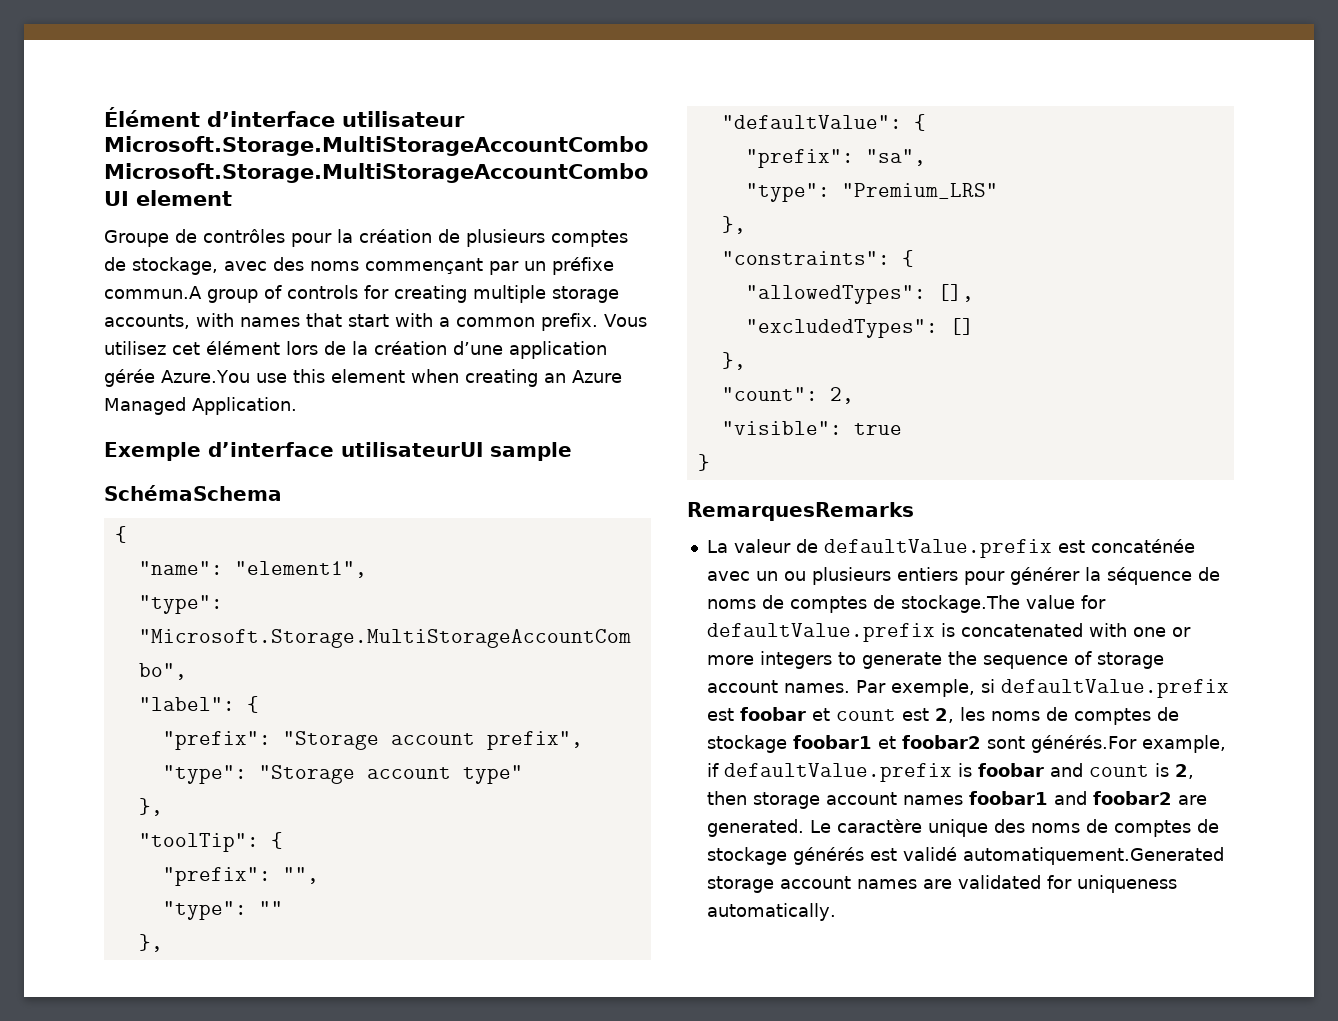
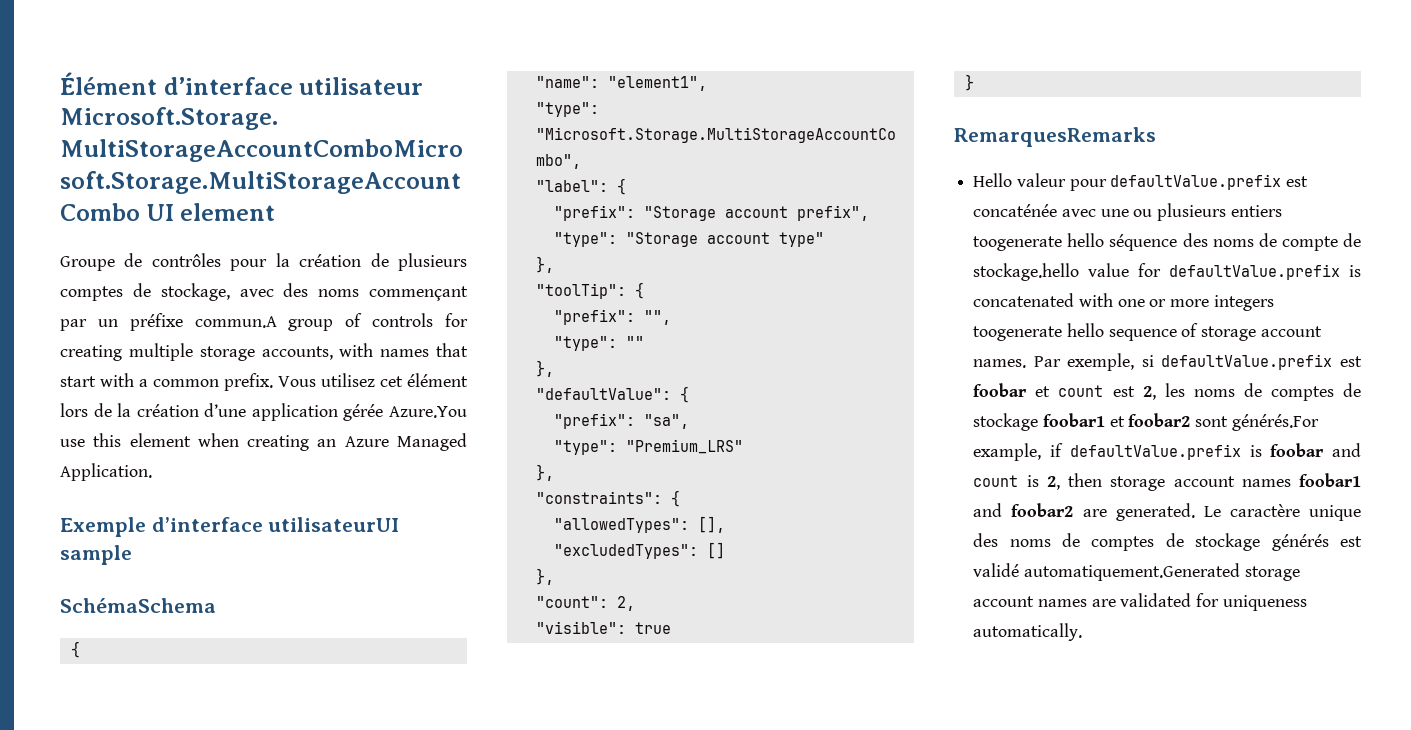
- La valeur de defaultValue.prefix est concaténée avec un ou plusieurs entiers pour générer la séquence de noms de comptes de stockage.The value for defaultValue.prefix is concatenated with one or more integers to generate the sequence of storage account names.
+ Hello valeur pour defaultValue.prefix est concaténée avec une ou plusieurs entiers toogenerate hello séquence des noms de compte de stockage.hello value for defaultValue.prefix is concatenated with one or more integers toogenerate hello sequence of storage account names.

